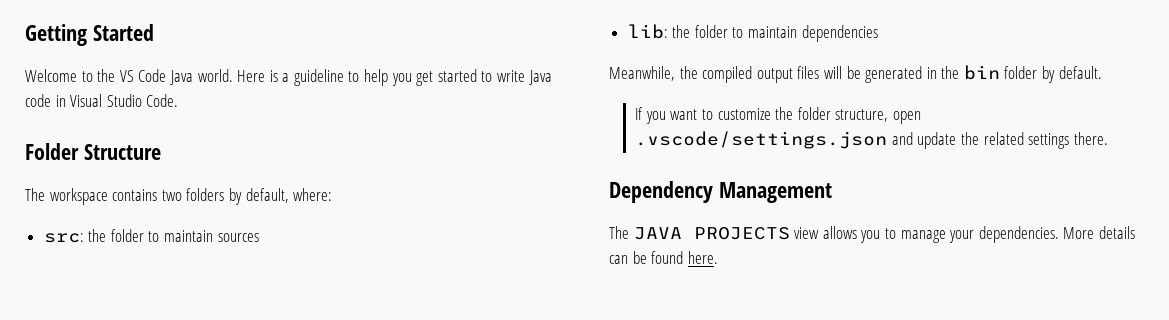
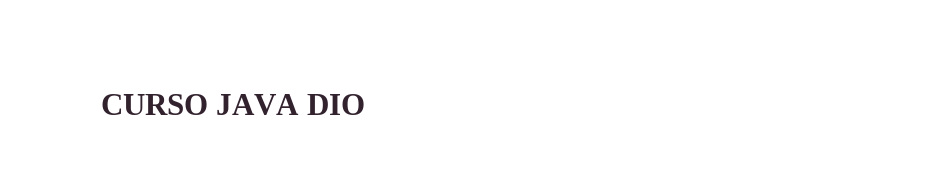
- Getting Started
- Welcome to the VS Code Java world. Here is a guideline to help you get started to write Java code in Visual Studio Code.
- Folder Structure
- The workspace contains two folders by default, where:
- src: the folder to maintain sources
- lib: the folder to maintain dependencies
- Meanwhile, the compiled output files will be generated in the bin folder by default.
- If you want to customize the folder structure, open .vscode/settings.json and update the related settings there.
- Dependency Management
- The JAVA PROJECTS view allows you to manage your dependencies. More details can be found here.
+ CURSO JAVA DIO

